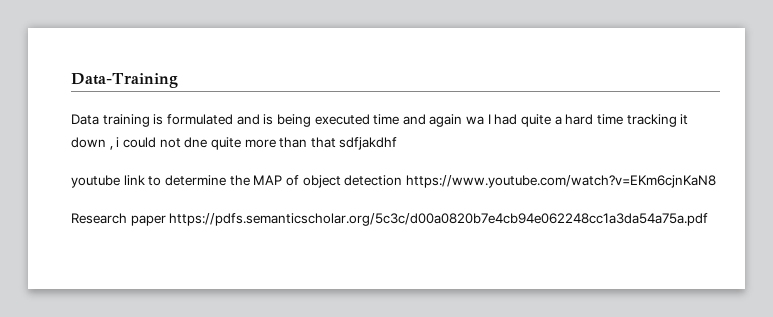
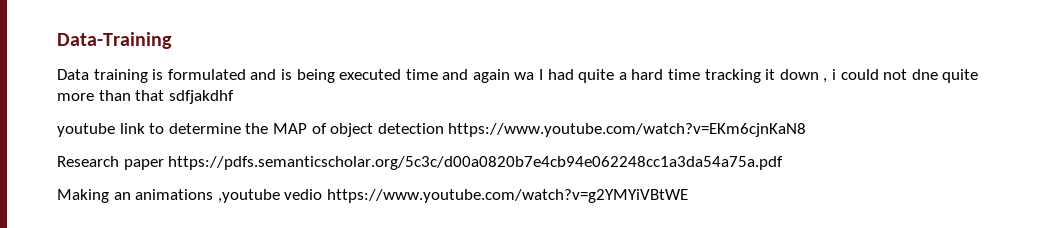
+ Making an animations ,youtube vedio https://www.youtube.com/watch?v=g2YMYiVBtWE

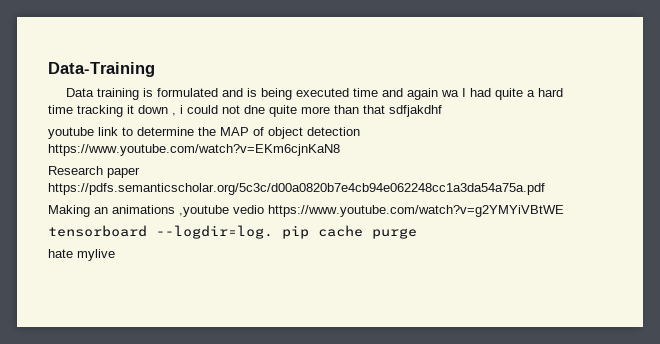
+ tensorboard --logdir=log. pip cache purge
+ hate mylive

